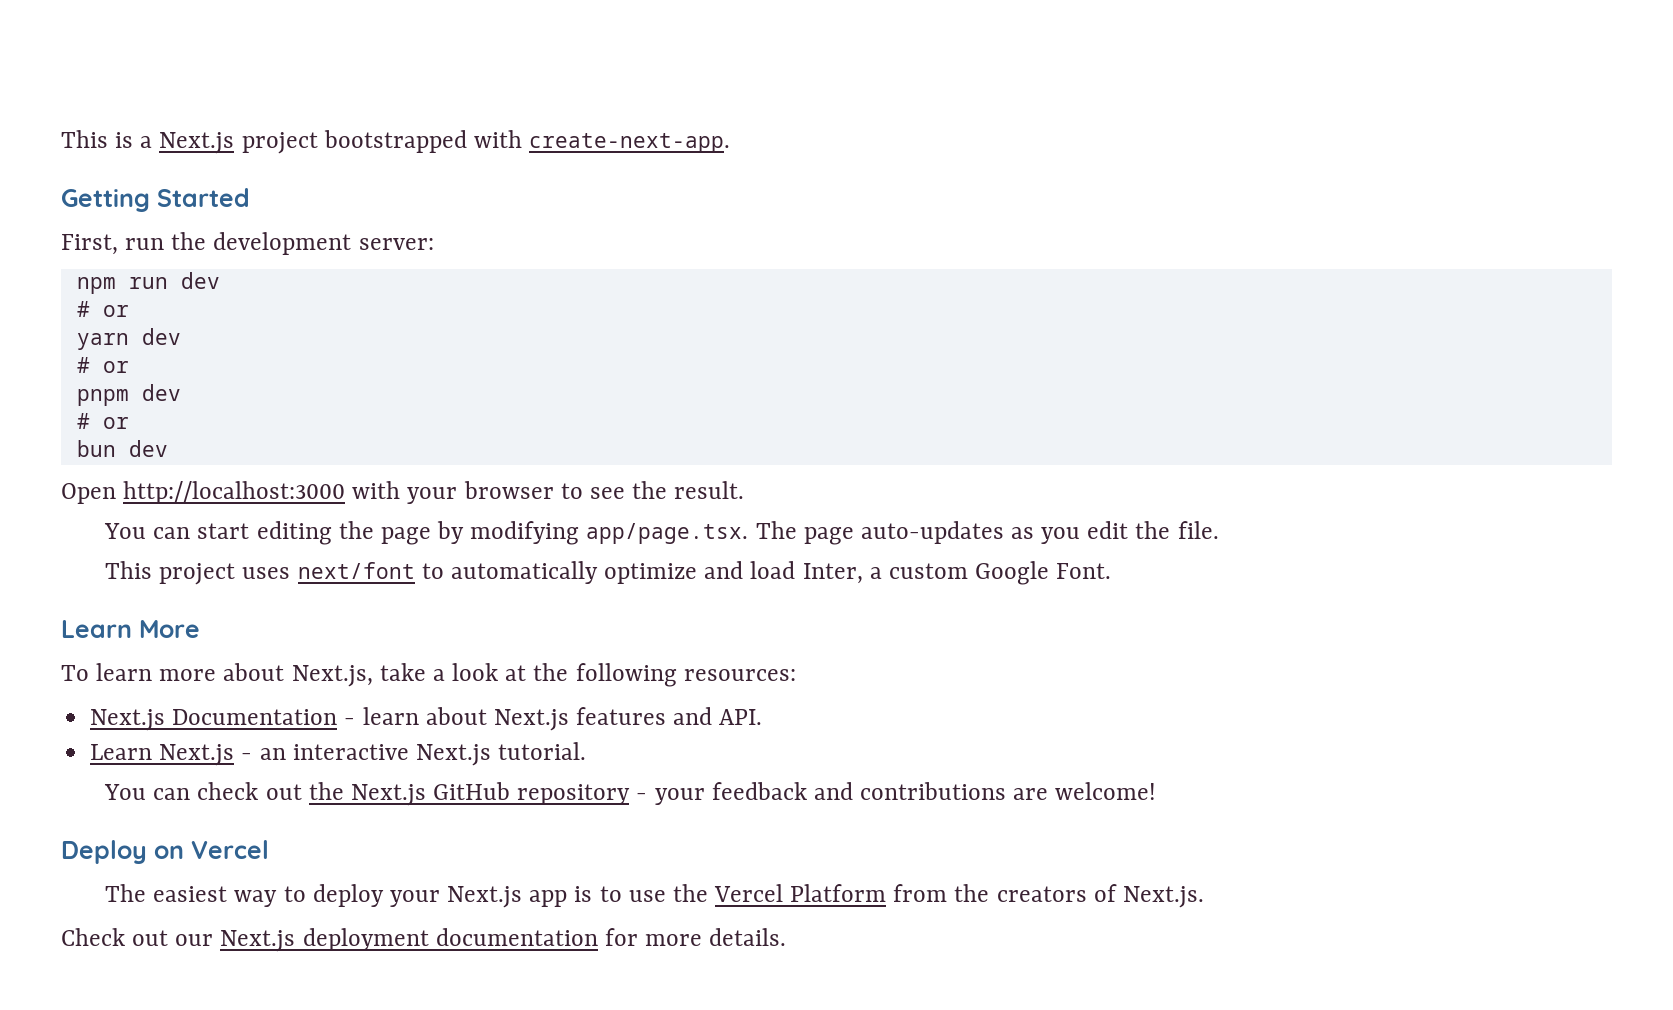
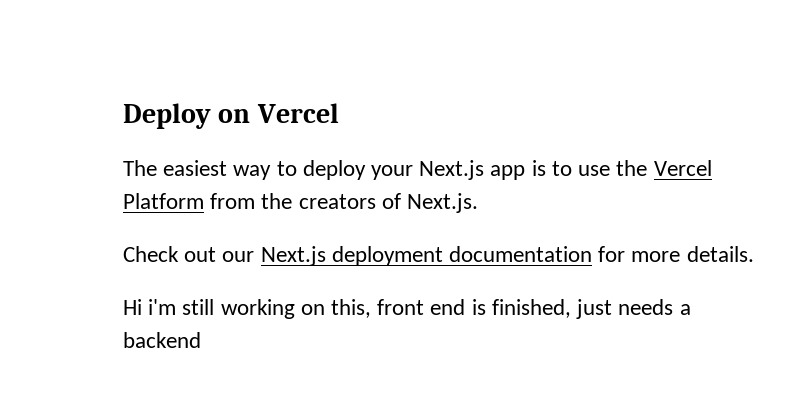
- This is a Next.js project bootstrapped with create-next-app.
- Getting Started
- First, run the development server:
- npm run dev
- # or
- yarn dev
- # or
- pnpm dev
- # or
- bun dev
- Open http://localhost:3000 with your browser to see the result.
- You can start editing the page by modifying app/page.tsx. The page auto-updates as you edit the file.
- This project uses next/font to automatically optimize and load Inter, a custom Google Font.
- Learn More
- To learn more about Next.js, take a look at the following resources:
- Next.js Documentation - learn about Next.js features and API.
- Learn Next.js - an interactive Next.js tutorial.
- You can check out the Next.js GitHub repository - your feedback and contributions are welcome!
+ Hi i'm still working on this, front end is finished, just needs a backend

